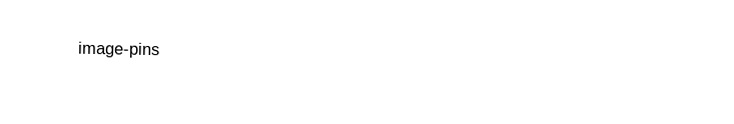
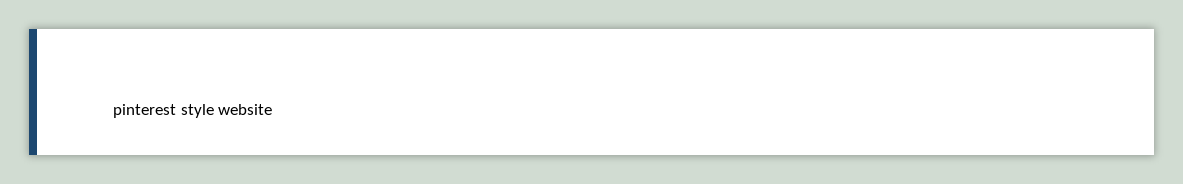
- image-pins
+ pinterest style website

